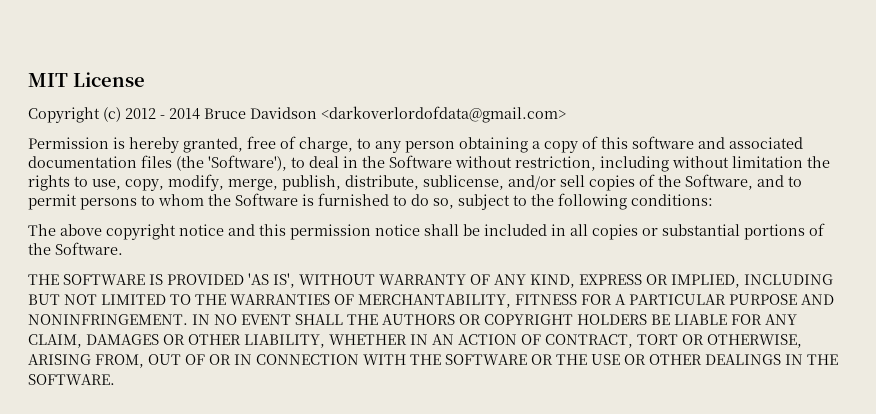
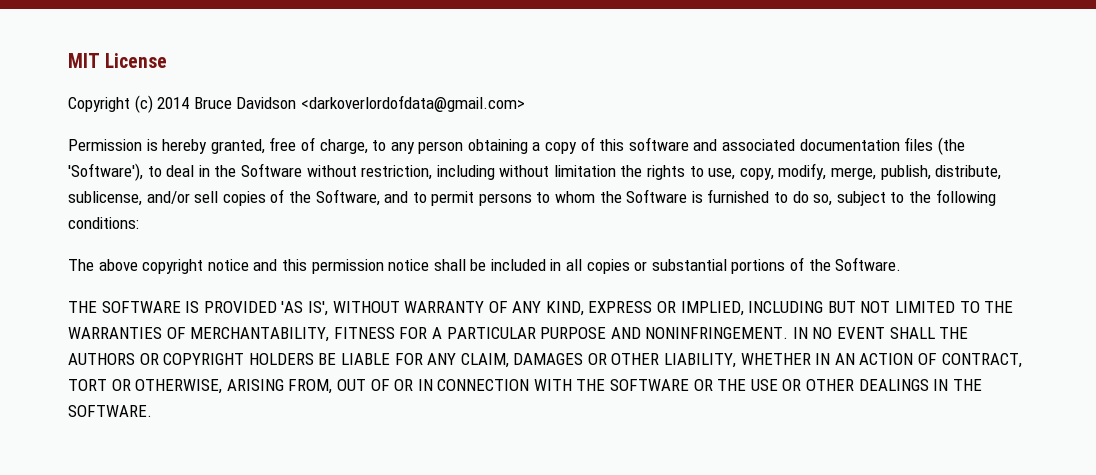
- Copyright (c) 2012 - 2014 Bruce Davidson <darkoverlordofdata@gmail.com>
+ Copyright (c) 2014 Bruce Davidson <darkoverlordofdata@gmail.com>

